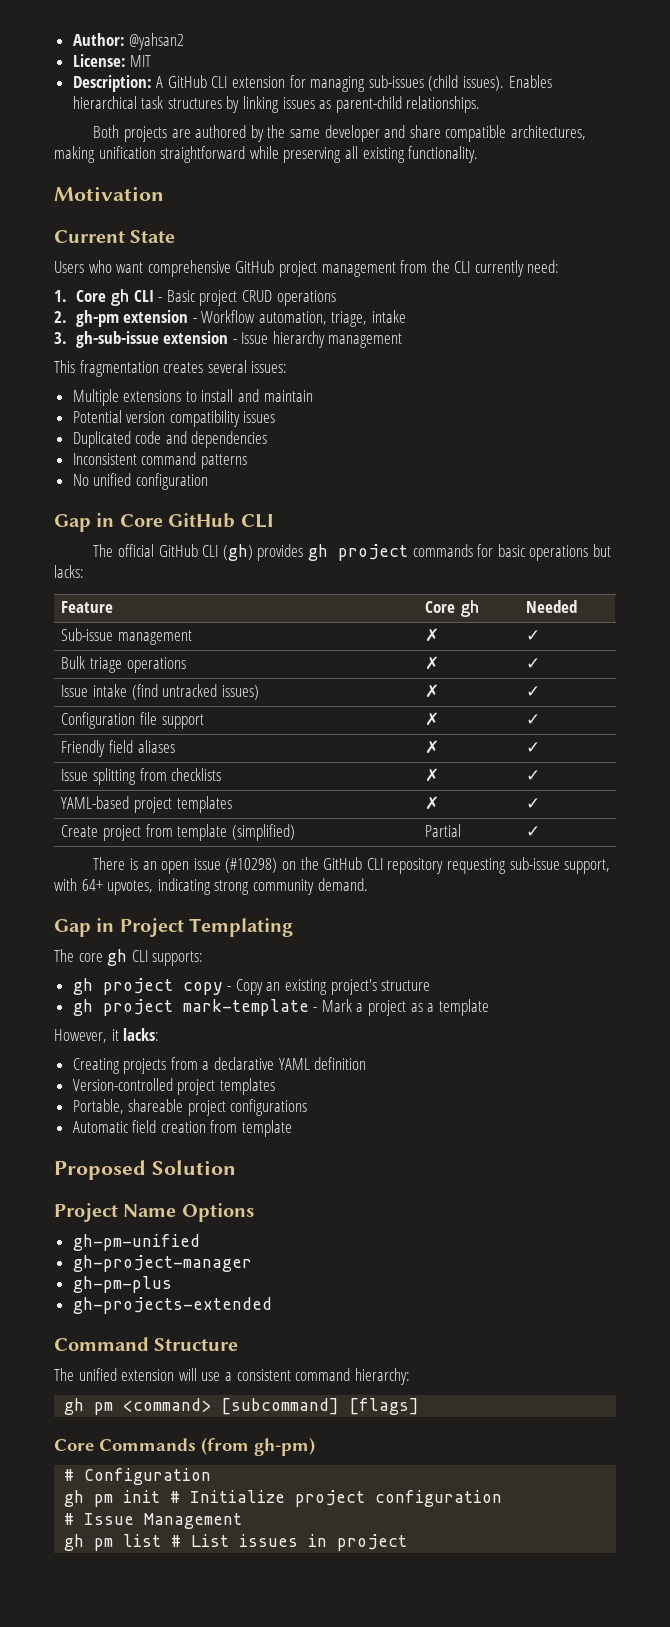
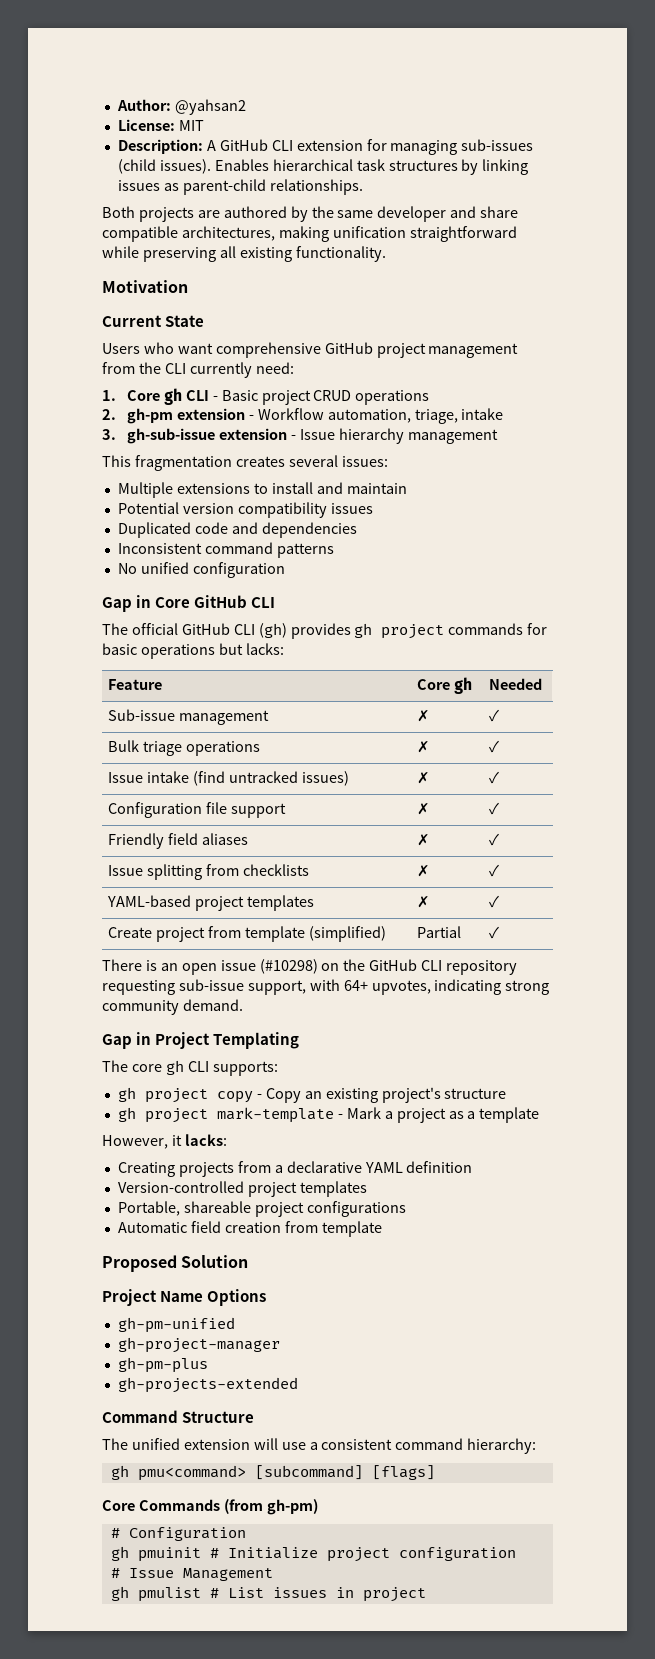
- gh pm <command> [subcommand] [flags]
+ gh pmu<command> [subcommand] [flags]
- gh pm init # Initialize project configuration
+ gh pmuinit # Initialize project configuration
- gh pm list # List issues in project
+ gh pmulist # List issues in project

